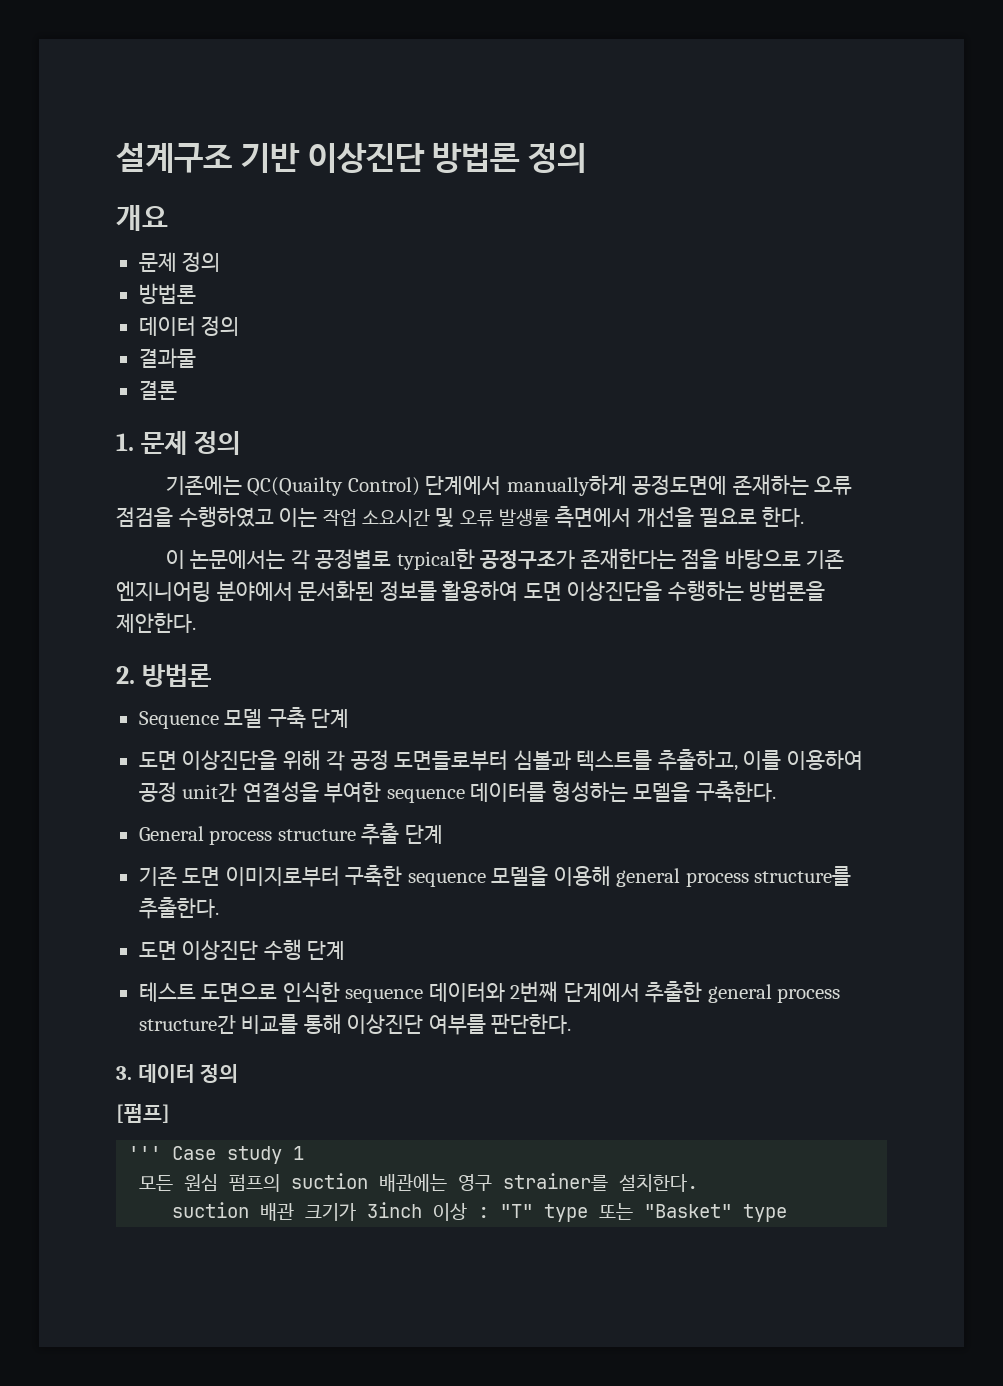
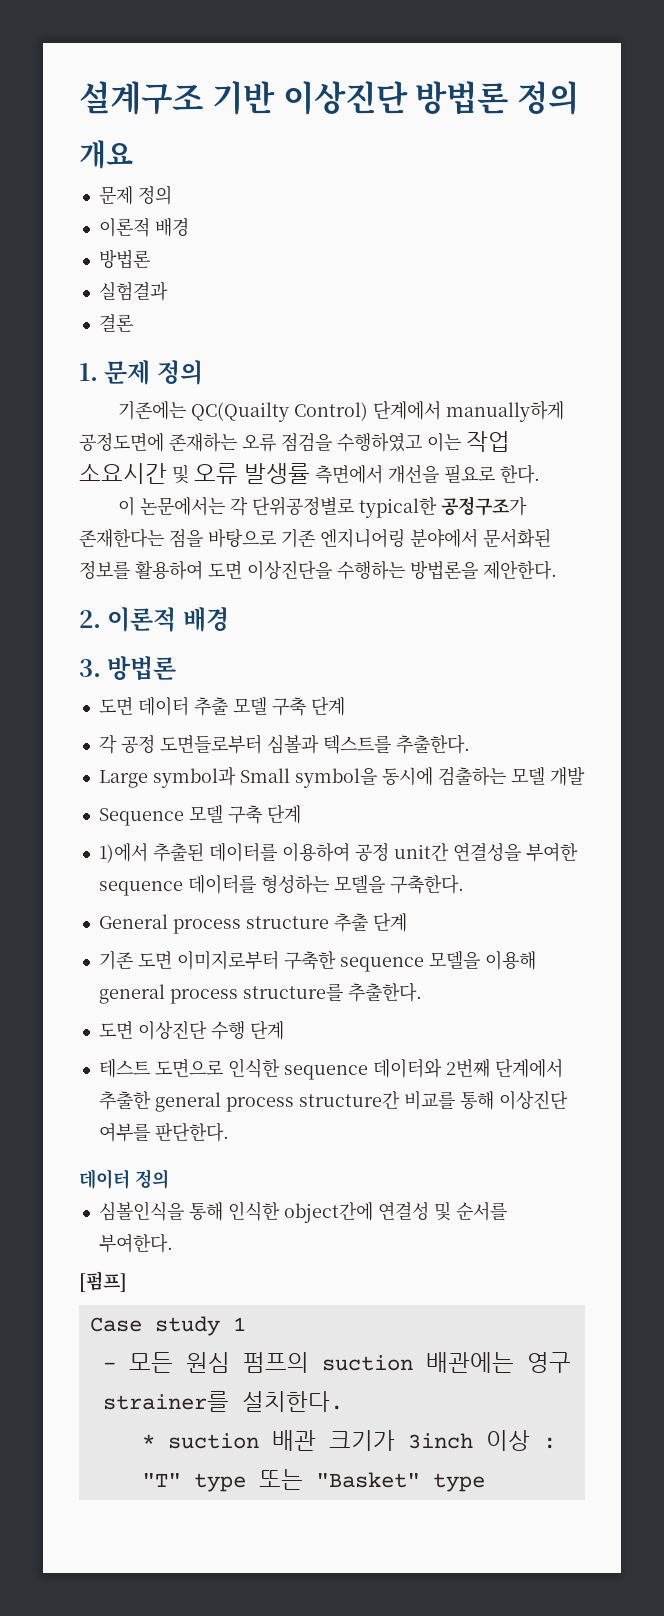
  개요
  문제 정의
+ 이론적 배경
  방법론
- 데이터 정의
- 결과물
+ 실험결과
- 이 논문에서는 각 공정별로 typical한 공정구조가 존재한다는 점을 바탕으로 기존 엔지니어링 분야에서 문서화된 정보를 활용하여 도면 이상진단을 수행하는 방법론을 제안한다.
+ 이 논문에서는 각 단위공정별로 typical한 공정구조가 존재한다는 점을 바탕으로 기존 엔지니어링 분야에서 문서화된 정보를 활용하여 도면 이상진단을 수행하는 방법론을 제안한다.
- 2. 방법론
+ 2. 이론적 배경
+ 3. 방법론
+ 도면 데이터 추출 모델 구축 단계
+ 각 공정 도면들로부터 심볼과 텍스트를 추출한다.
+ Large symbol과 Small symbol을 동시에 검출하는 모델 개발
  Sequence 모델 구축 단계
- 도면 이상진단을 위해 각 공정 도면들로부터 심볼과 텍스트를 추출하고, 이를 이용하여 공정 unit간 연결성을 부여한 sequence 데이터를 형성하는 모델을 구축한다.
+ 1)에서 추출된 데이터를 이용하여 공정 unit간 연결성을 부여한 sequence 데이터를 형성하는 모델을 구축한다.
- 3. 데이터 정의
+ 데이터 정의
+ 심볼인식을 통해 인식한 object간에 연결성 및 순서를 부여한다.
- ''' Case study 1
+ Case study 1
- 모든 원심 펌프의 suction 배관에는 영구 strainer를 설치한다.
+ - 모든 원심 펌프의 suction 배관에는 영구 strainer를 설치한다.
- suction 배관 크기가 3inch 이상 : "T" type 또는 "Basket" type
+ * suction 배관 크기가 3inch 이상 : "T" type 또는 "Basket" type

